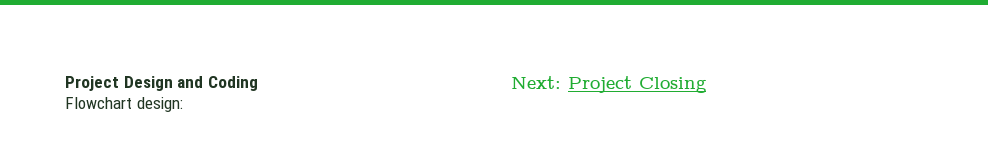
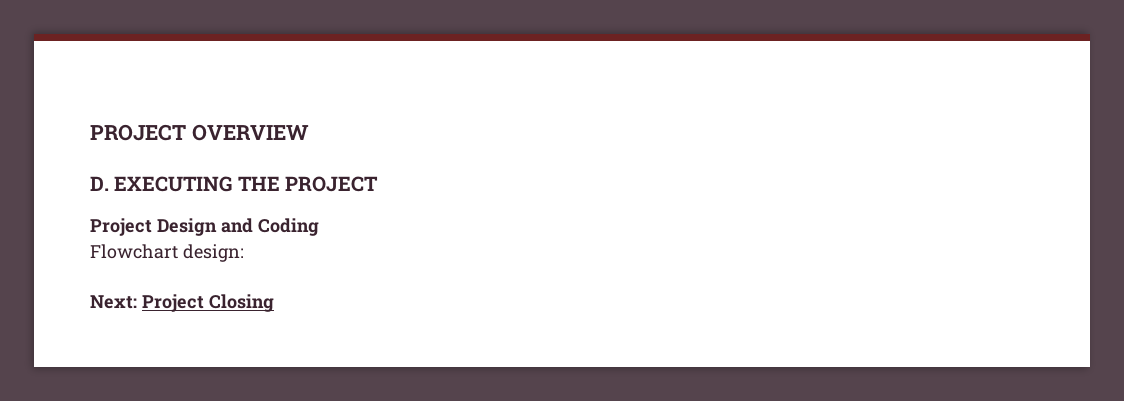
+ PROJECT OVERVIEW
+ D. EXECUTING THE PROJECT

